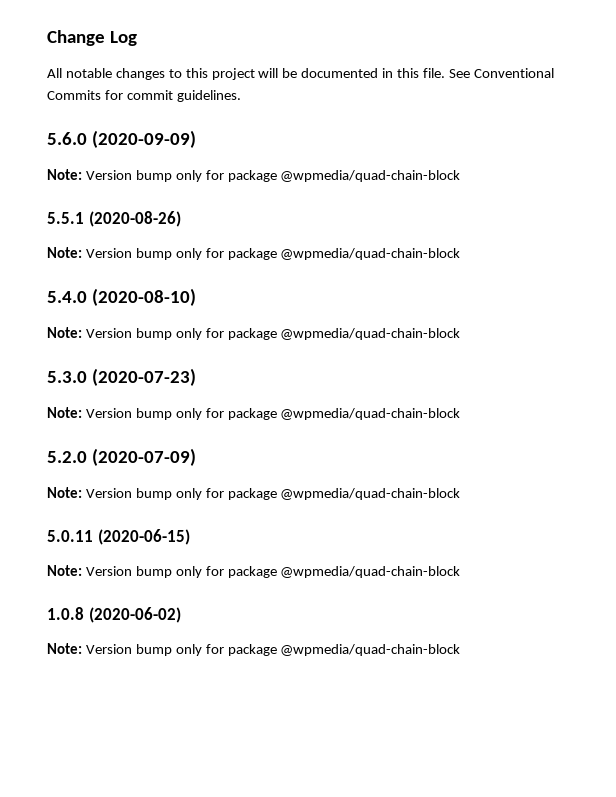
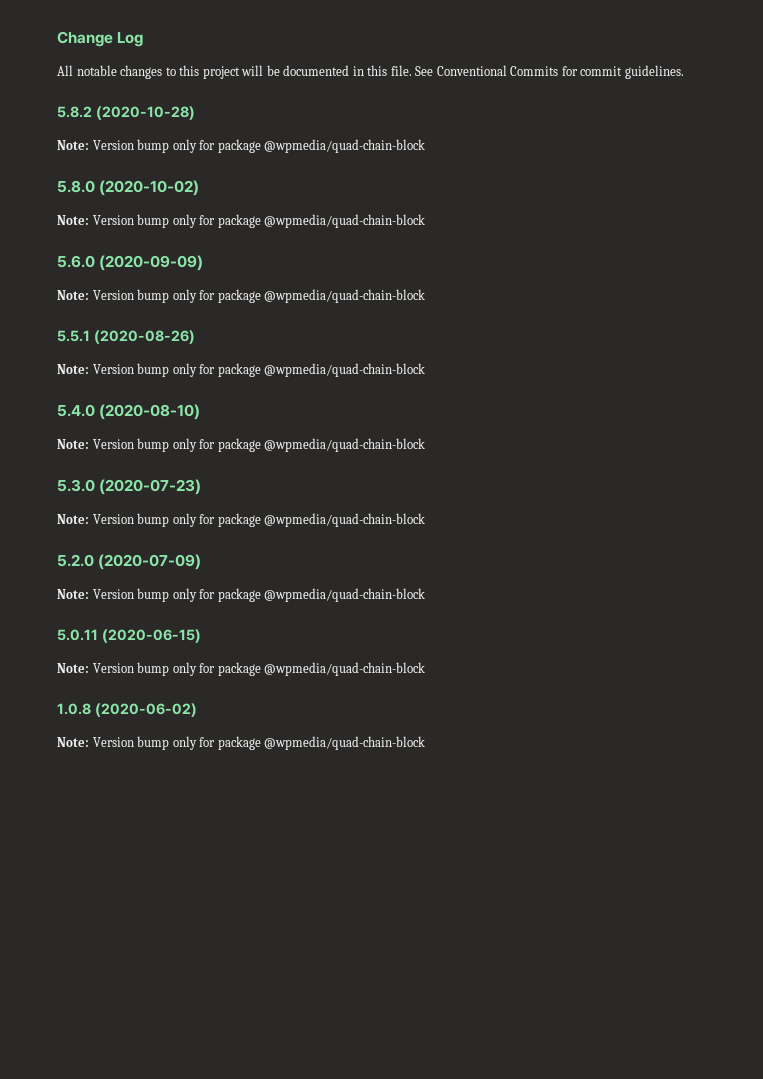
+ 5.8.2 (2020-10-28)
+ Note: Version bump only for package @wpmedia/quad-chain-block
+ 5.8.0 (2020-10-02)
+ Note: Version bump only for package @wpmedia/quad-chain-block

